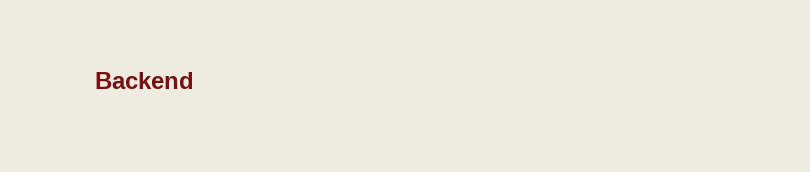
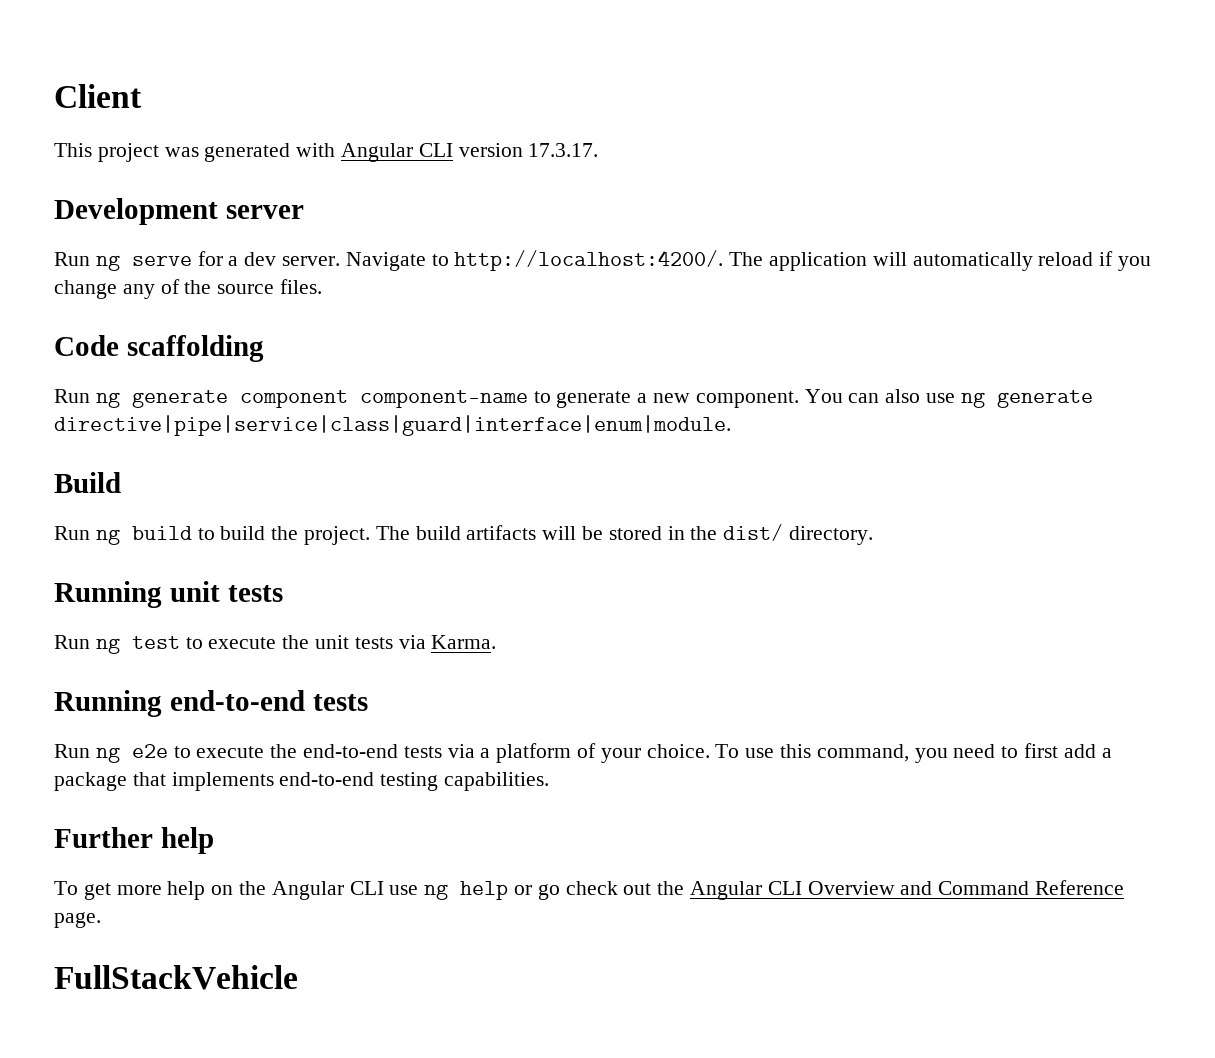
- Backend
+ Client
+ This project was generated with Angular CLI version 17.3.17.
+ Development server
+ Run ng serve for a dev server. Navigate to http://localhost:4200/. The application will automatically reload if you change any of the source files.
+ Code scaffolding
+ Run ng generate component component-name to generate a new component. You can also use ng generate directive|pipe|service|class|guard|interface|enum|module.
+ Build
+ Run ng build to build the project. The build artifacts will be stored in the dist/ directory.
+ Running unit tests
+ Run ng test to execute the unit tests via Karma.
+ Running end-to-end tests
+ Run ng e2e to execute the end-to-end tests via a platform of your choice. To use this command, you need to first add a package that implements end-to-end testing capabilities.
+ Further help
+ To get more help on the Angular CLI use ng help or go check out the Angular CLI Overview and Command Reference page.
+ FullStackVehicle

